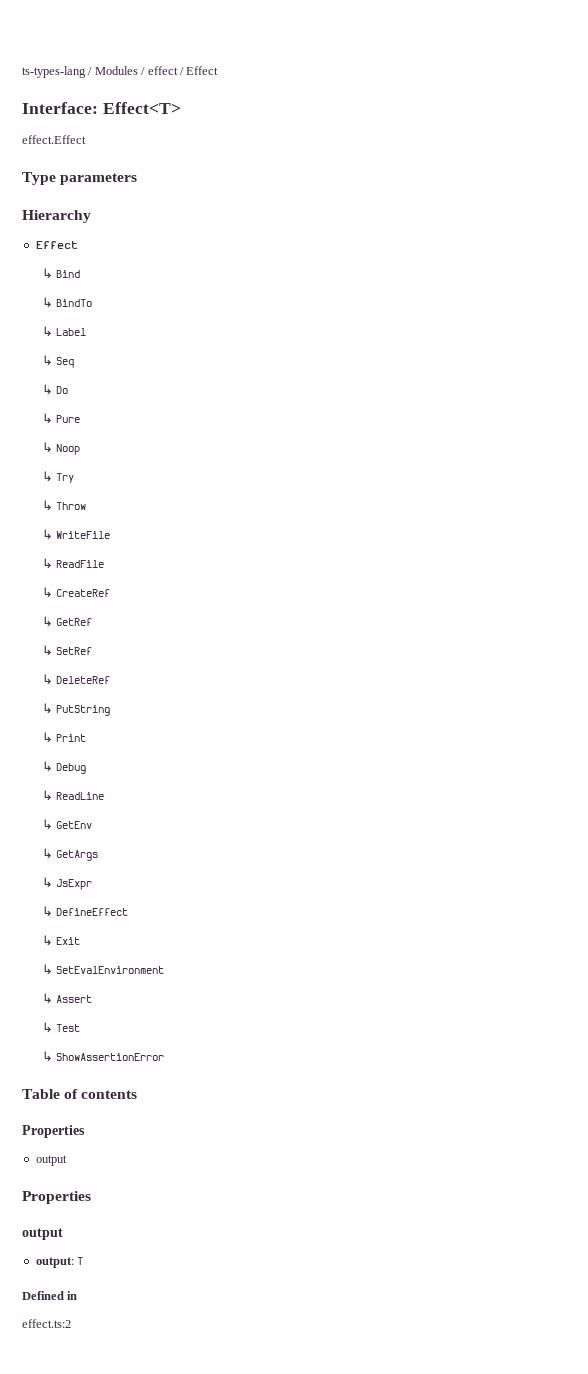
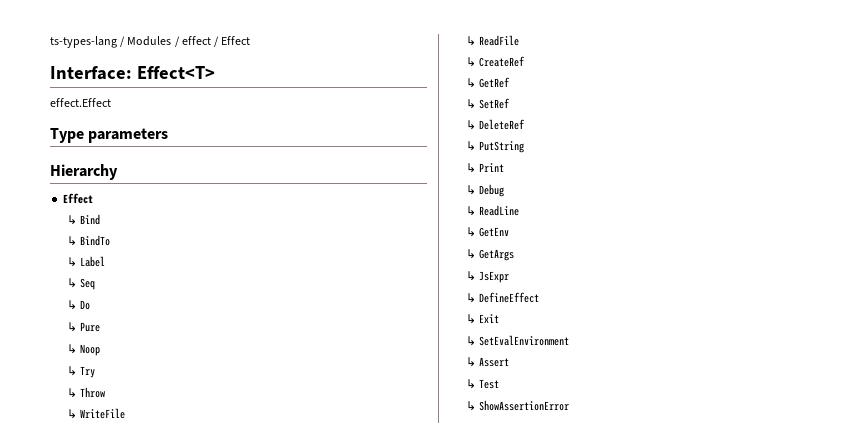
- Table of contents
- Properties
- output
- Properties
- output
- output: T
- Defined in
- effect.ts:2

